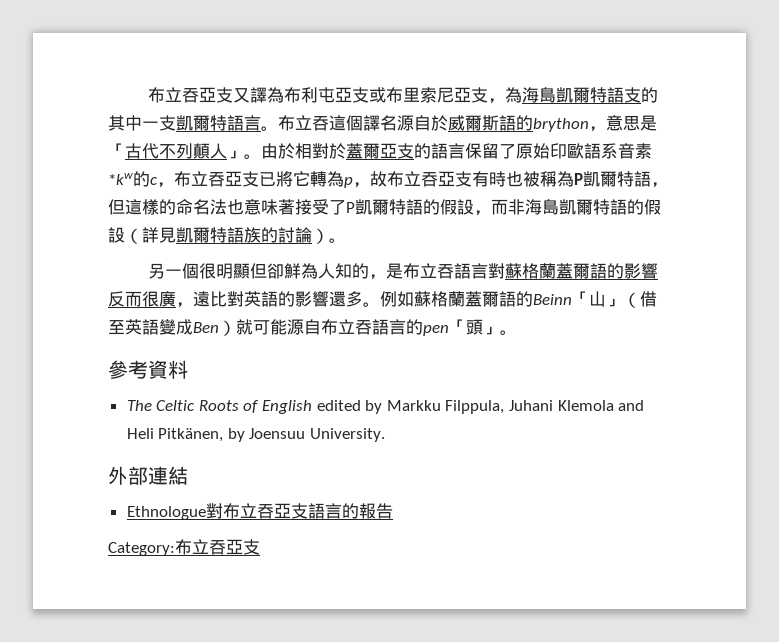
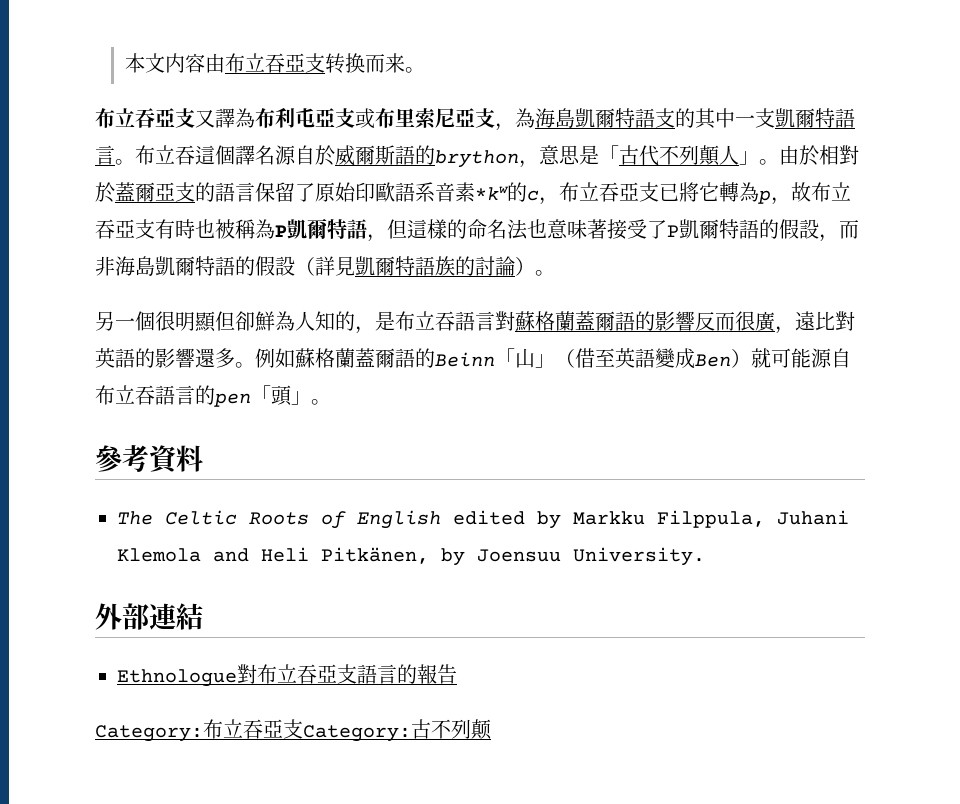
+ 本文内容由布立吞亞支转换而来。
- Category:布立吞亞支
+ Category:布立吞亞支Category:古不列颠

